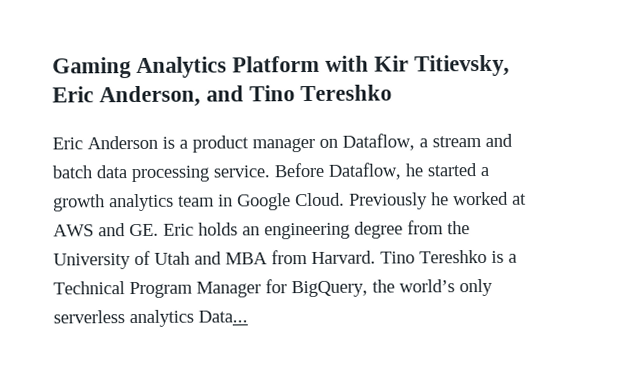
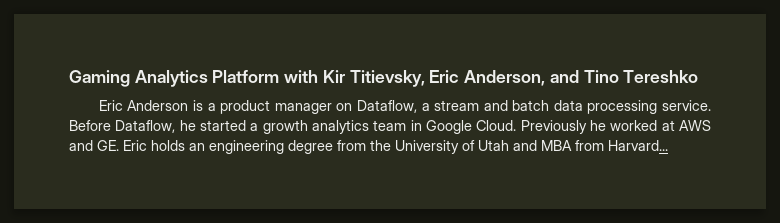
- Previously he worked at AWS and GE. Eric holds an engineering degree from the University of Utah and MBA from Harvard. Tino Tereshko is a Technical Program Manager for BigQuery, the world’s only serverless analytics Data...
+ Previously he worked at AWS and GE. Eric holds an engineering degree from the University of Utah and MBA from Harvard...

